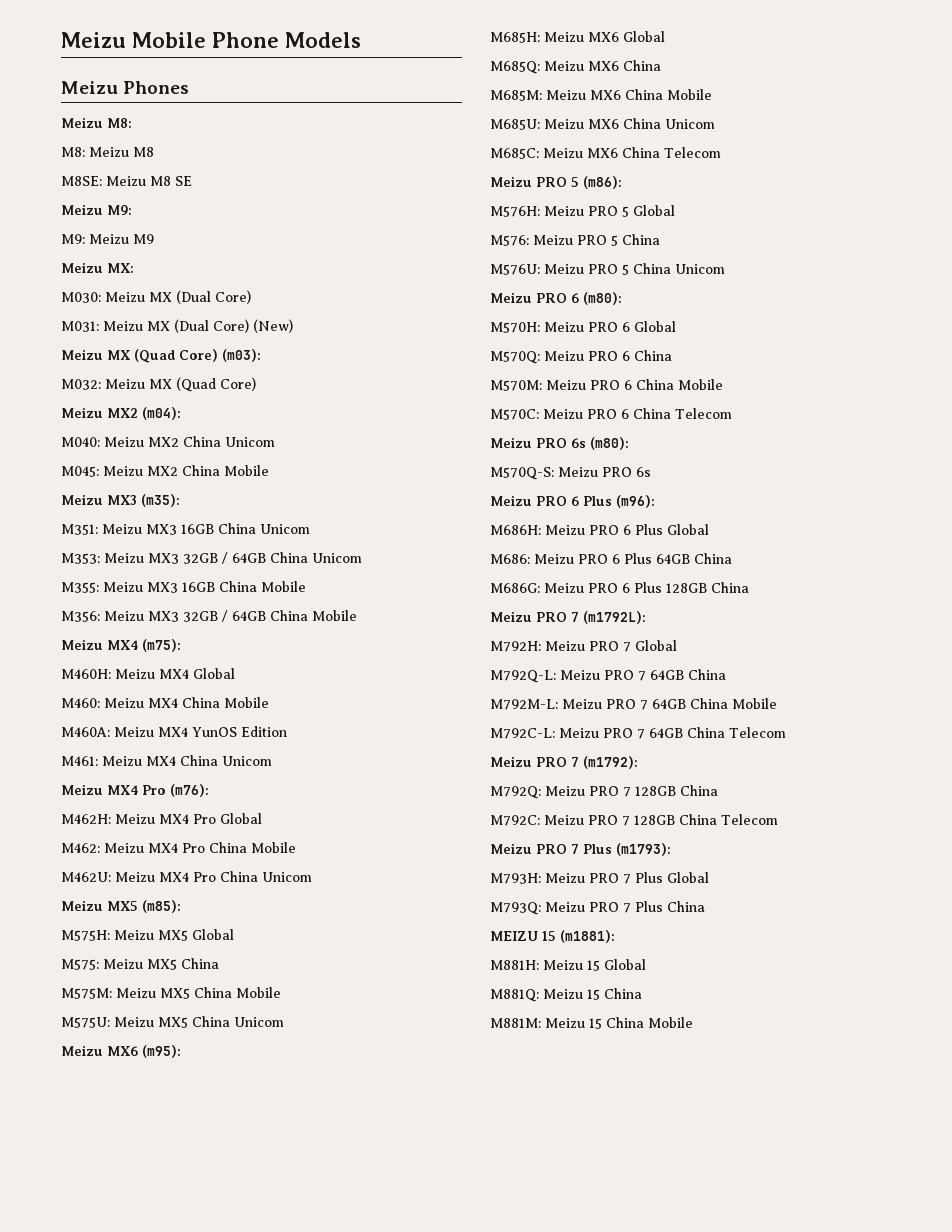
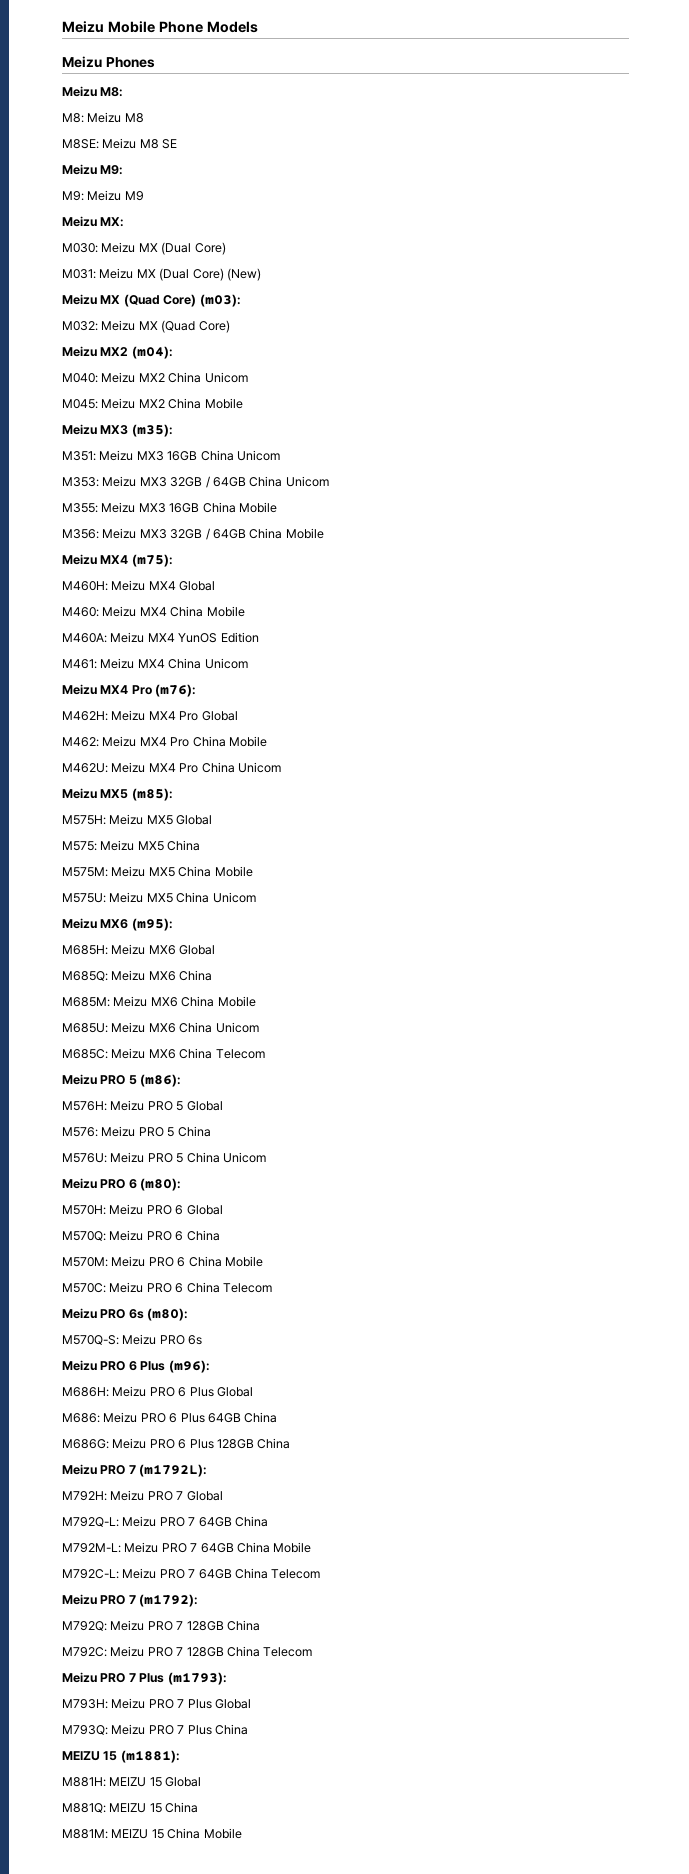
- M881H: Meizu 15 Global
+ M881H: MEIZU 15 Global
- M881Q: Meizu 15 China
+ M881Q: MEIZU 15 China
- M881M: Meizu 15 China Mobile
+ M881M: MEIZU 15 China Mobile

